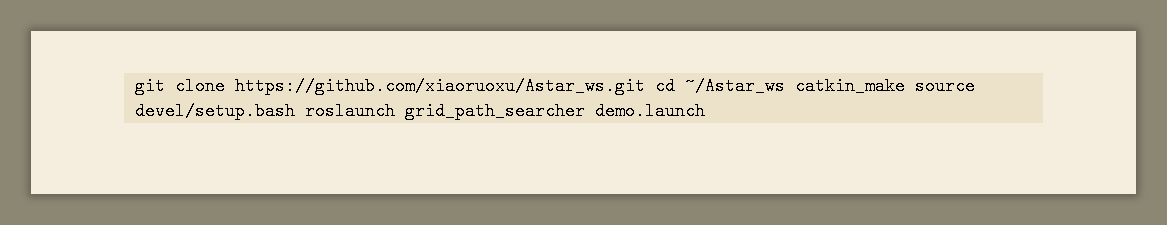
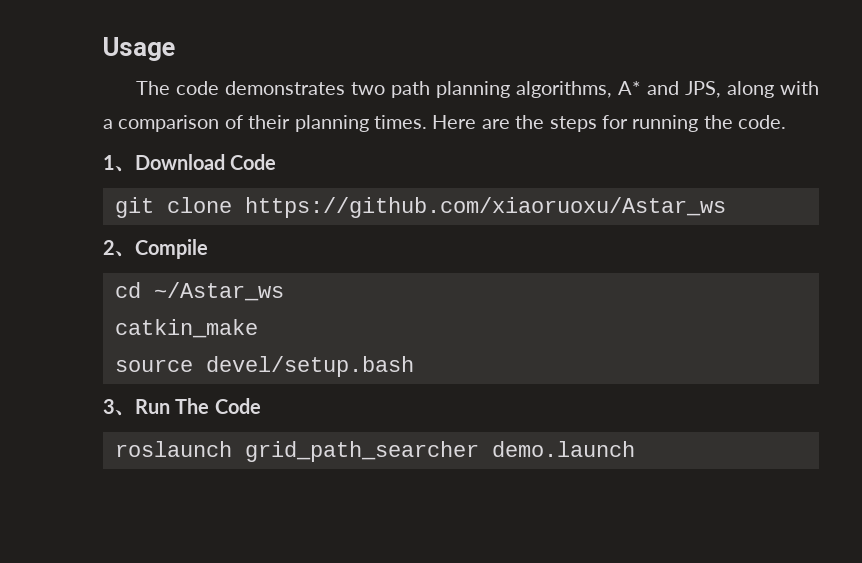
- git clone https://github.com/xiaoruoxu/Astar_ws.git cd ~/Astar_ws catkin_make source devel/setup.bash roslaunch grid_path_searcher demo.launch
+ Usage
+ The code demonstrates two path planning algorithms, A* and JPS, along with a comparison of their planning times. Here are the steps for running the code.
+ 1、Download Code
+ git clone https://github.com/xiaoruoxu/Astar_ws
+ 2、Compile
+ cd ~/Astar_ws
+ catkin_make
+ source devel/setup.bash
+ 3、Run The Code
+ roslaunch grid_path_searcher demo.launch

